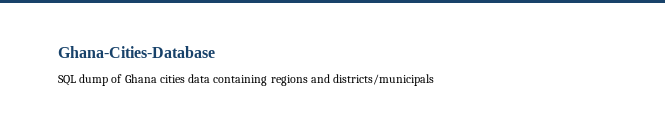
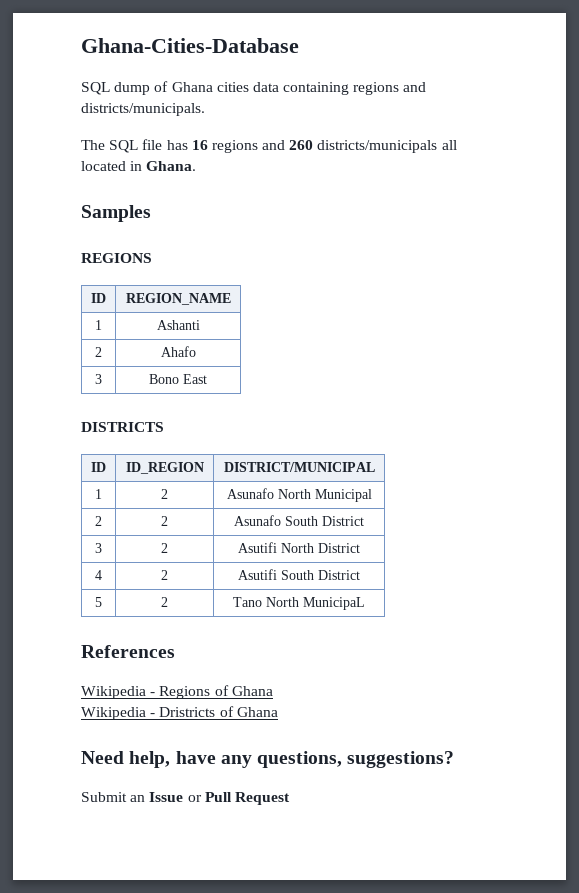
- SQL dump of Ghana cities data containing regions and districts/municipals
+ SQL dump of Ghana cities data containing regions and districts/municipals.
+ The SQL file has 16 regions and 260 districts/municipals all located in Ghana.
+ Samples
+ REGIONS
+ ID | REGION_NAME
+ 1 | Ashanti
+ 2 | Ahafo
+ 3 | Bono East
+ DISTRICTS
+ ID | ID_REGION | DISTRICT/MUNICIPAL
+ 1 | 2 | Asunafo North Municipal
+ 2 | 2 | Asunafo South District
+ 3 | 2 | Asutifi North District
+ 4 | 2 | Asutifi South District
+ 5 | 2 | Tano North MunicipaL
+ References
+ Wikipedia - Regions of Ghana
+ Wikipedia - Dristricts of Ghana
+ Need help, have any questions, suggestions?
+ Submit an Issue or Pull Request

